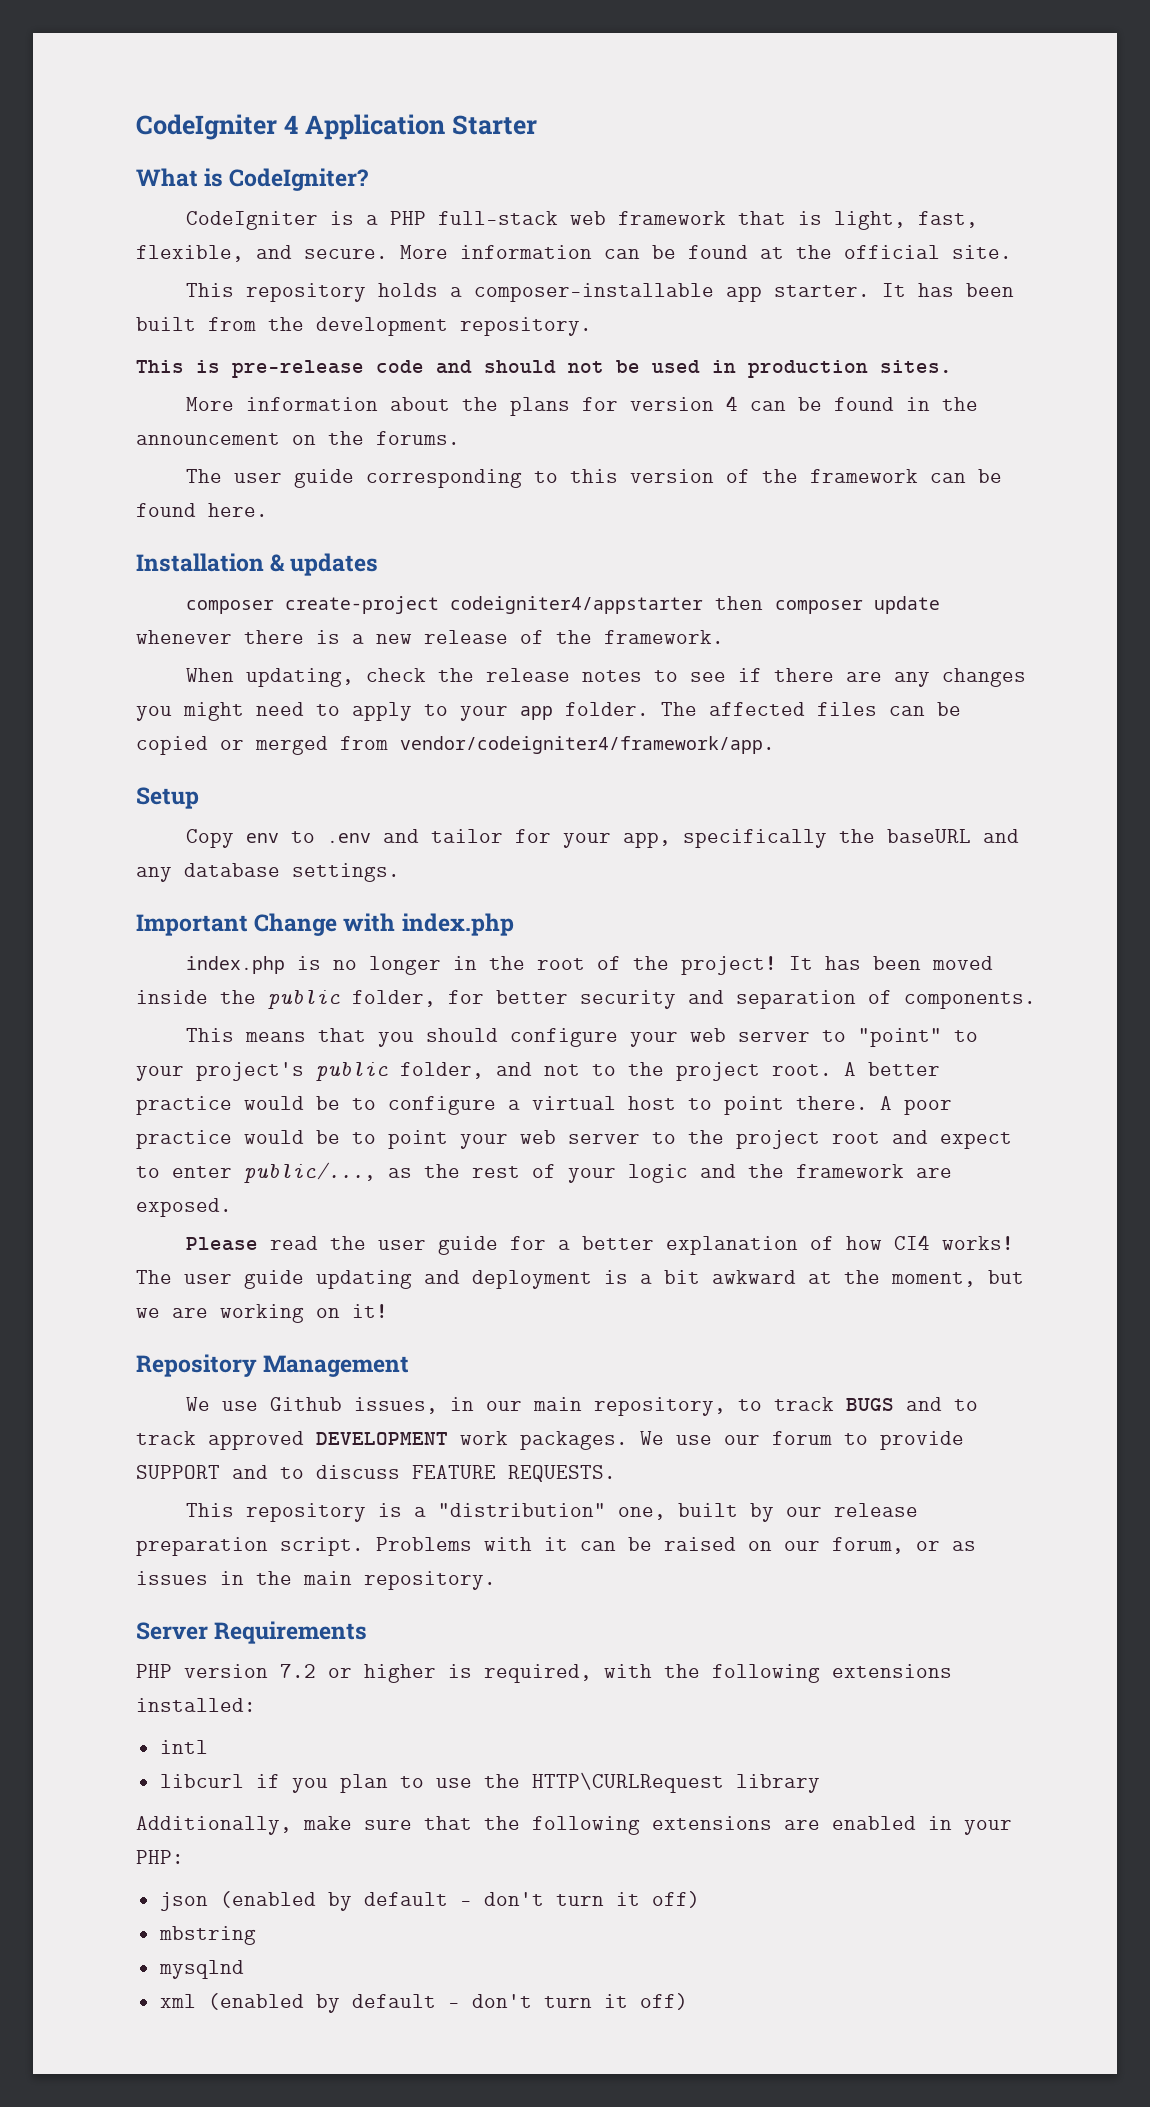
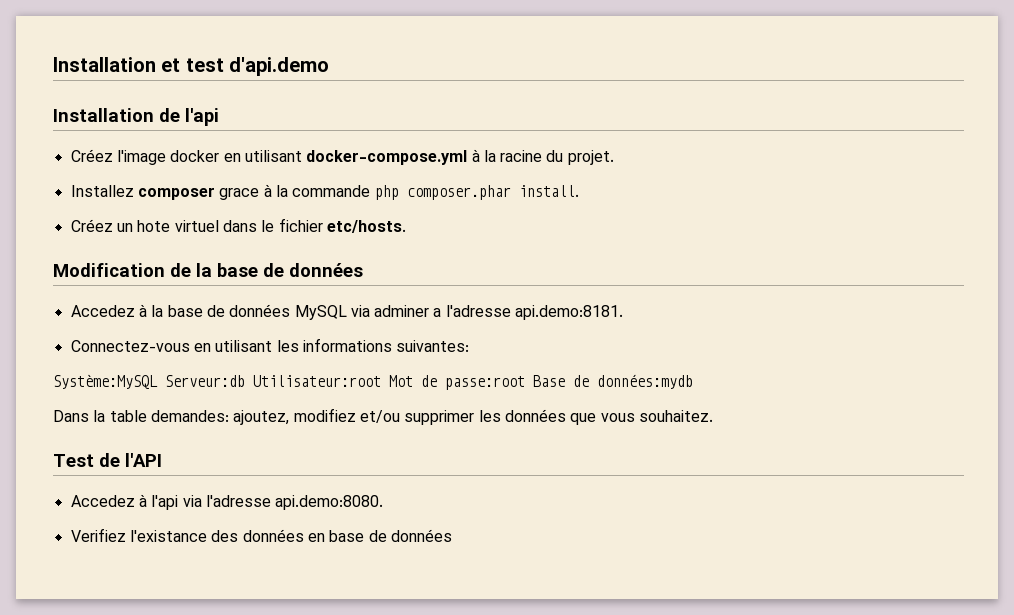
- CodeIgniter 4 Application Starter
- What is CodeIgniter?
- CodeIgniter is a PHP full-stack web framework that is light, fast, flexible, and secure. More information can be found at the official site.
- This repository holds a composer-installable app starter. It has been built from the development repository.
- This is pre-release code and should not be used in production sites.
- More information about the plans for version 4 can be found in the announcement on the forums.
- The user guide corresponding to this version of the framework can be found here.
- Installation & updates
- composer create-project codeigniter4/appstarter then composer update whenever there is a new release of the framework.
- When updating, check the release notes to see if there are any changes you might need to apply to your app folder. The affected files can be copied or merged from vendor/codeigniter4/framework/app.
- Setup
- Copy env to .env and tailor for your app, specifically the baseURL and any database settings.
- Important Change with index.php
- index.php is no longer in the root of the project! It has been moved inside the public folder, for better security and separation of components.
- This means that you should configure your web server to "point" to your project's public folder, and not to the project root. A better practice would be to configure a virtual host to point there. A poor practice would be to point your web server to the project root and expect to enter public/..., as the rest of your logic and the framework are exposed.
- Please read the user guide for a better explanation of how CI4 works! The user guide updating and deployment is a bit awkward at the moment, but we are working on it!
- Repository Management
- We use Github issues, in our main repository, to track BUGS and to track approved DEVELOPMENT work packages. We use our forum to provide SUPPORT and to discuss FEATURE REQUESTS.
- This repository is a "distribution" one, built by our release preparation script. Problems with it can be raised on our forum, or as issues in the main repository.
- Server Requirements
- PHP version 7.2 or higher is required, with the following extensions installed:
- intl
- libcurl if you plan to use the HTTP\CURLRequest library
- Additionally, make sure that the following extensions are enabled in your PHP:
- json (enabled by default - don't turn it off)
- mbstring
- mysqlnd
- xml (enabled by default - don't turn it off)
+ Installation et test d'api.demo
+ Installation de l'api
+ Créez l'image docker en utilisant docker-compose.yml à la racine du projet.
+ Installez composer grace à la commande php composer.phar install.
+ Créez un hote virtuel dans le fichier etc/hosts.
+ Modification de la base de données
+ Accedez à la base de données MySQL via adminer a l'adresse api.demo:8181.
+ Connectez-vous en utilisant les informations suivantes:
+ Système:MySQL Serveur:db Utilisateur:root Mot de passe:root Base de données:mydb
+ Dans la table demandes: ajoutez, modifiez et/ou supprimer les données que vous souhaitez.
+ Test de l'API
+ Accedez à l'api via l'adresse api.demo:8080.
+ Verifiez l'existance des données en base de données

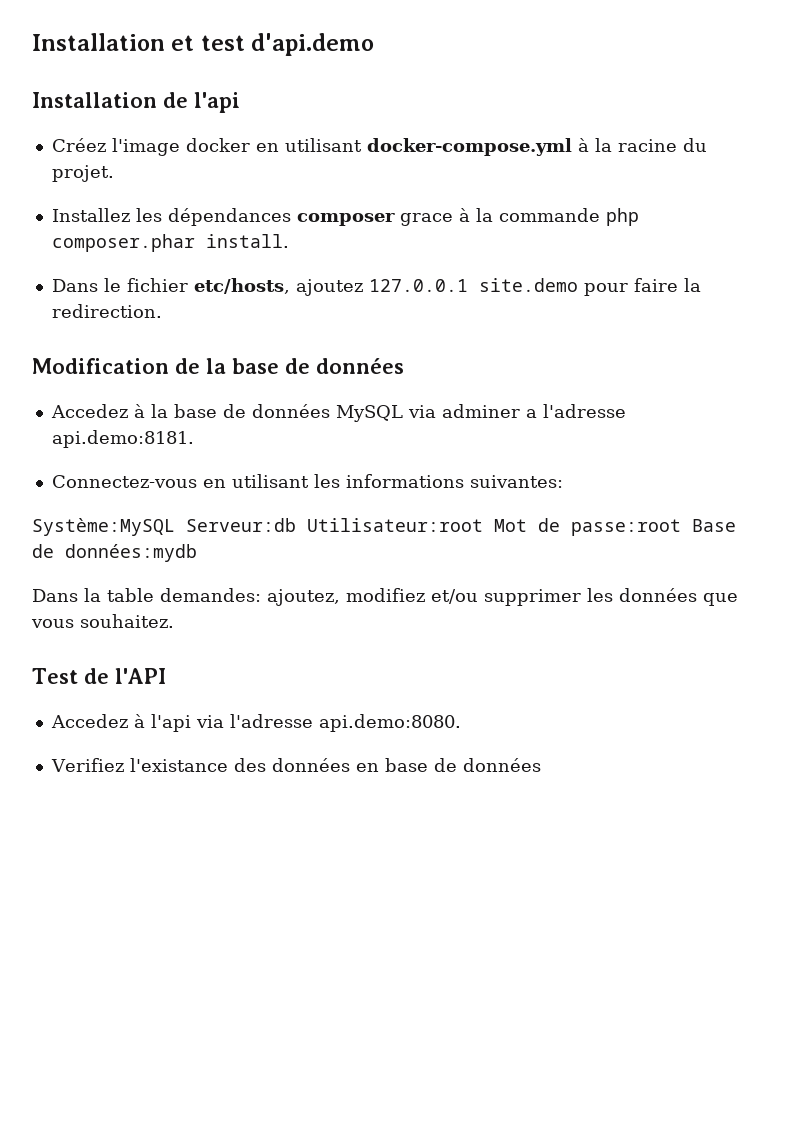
- Installez composer grace à la commande php composer.phar install.
+ Installez les dépendances composer grace à la commande php composer.phar install.
- Créez un hote virtuel dans le fichier etc/hosts.
+ Dans le fichier etc/hosts, ajoutez 127.0.0.1 site.demo pour faire la redirection.

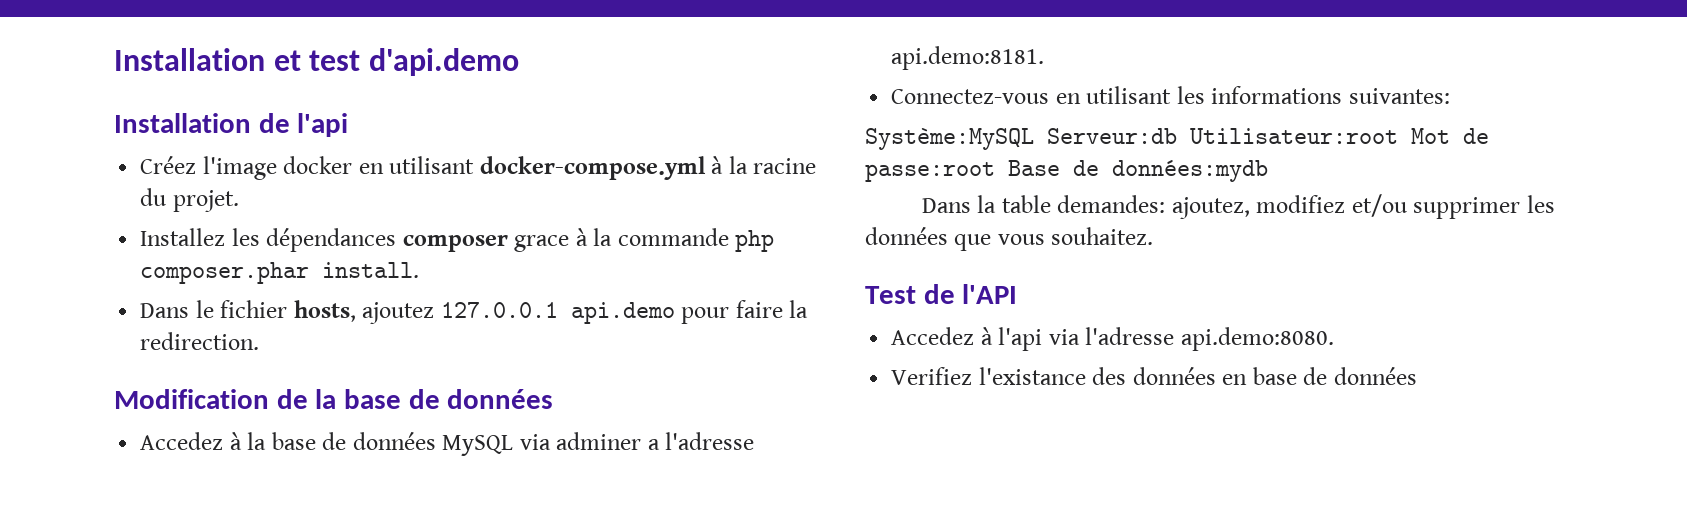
- Dans le fichier etc/hosts, ajoutez 127.0.0.1 site.demo pour faire la redirection.
+ Dans le fichier hosts, ajoutez 127.0.0.1 api.demo pour faire la redirection.

